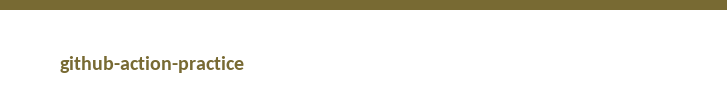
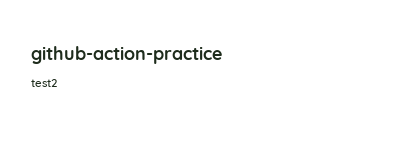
+ test2

